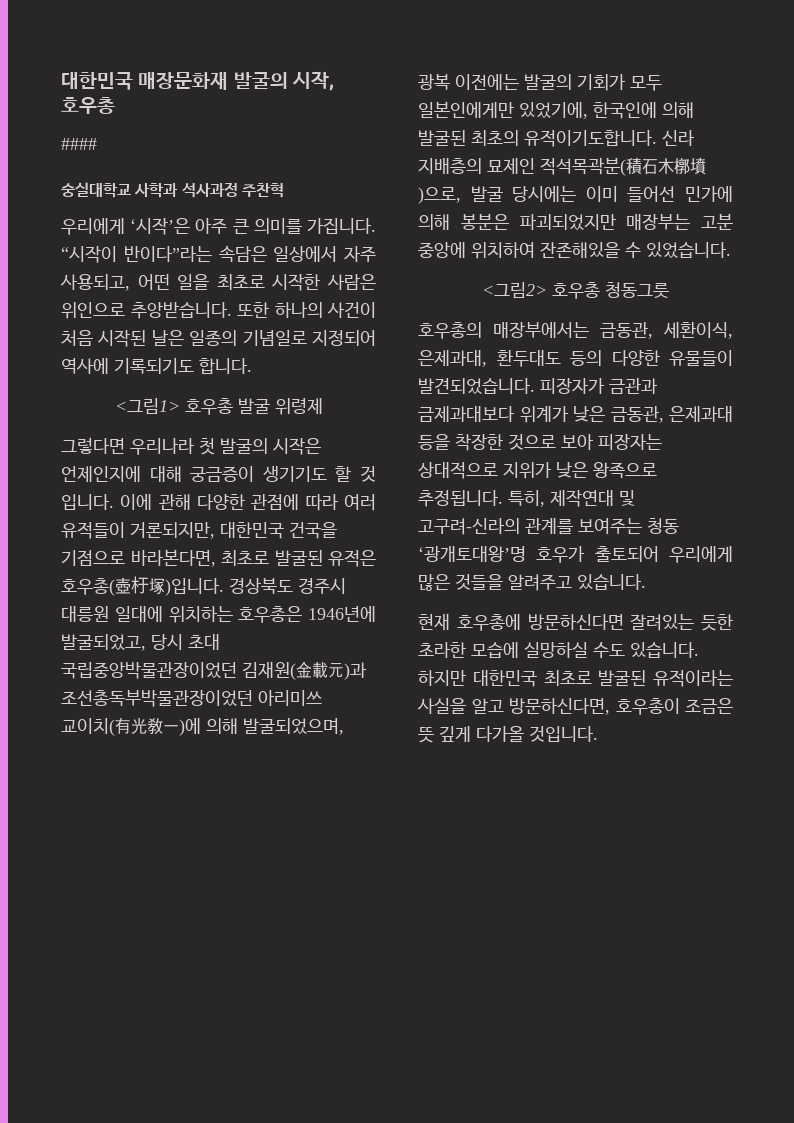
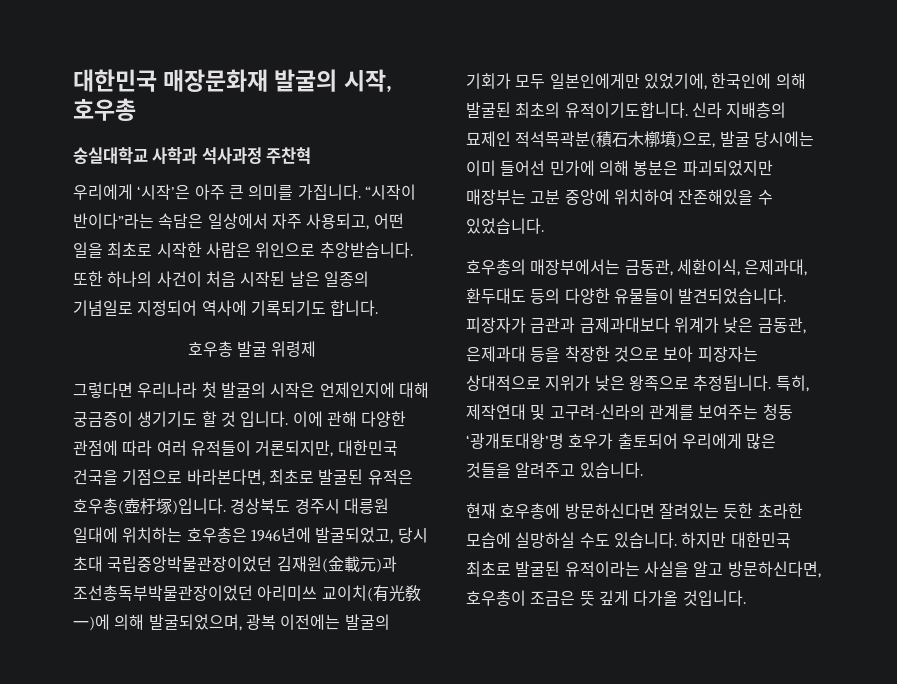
- ####
- <그림1> 호우총 발굴 위령제
+ 호우총 발굴 위령제
- <그림2> 호우총 청동그릇

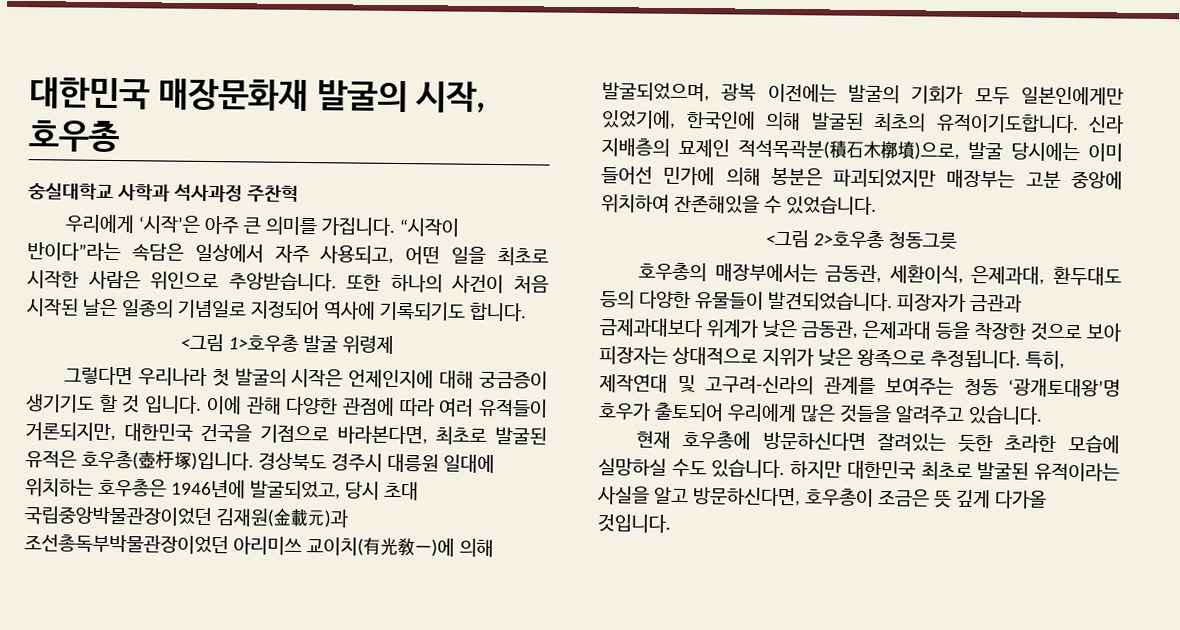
- 호우총 발굴 위령제
+ <그림 1>호우총 발굴 위령제
+ <그림 2>호우총 청동그릇

